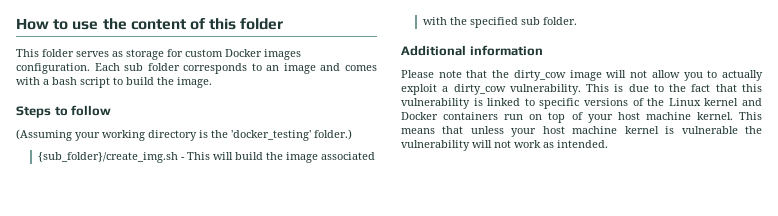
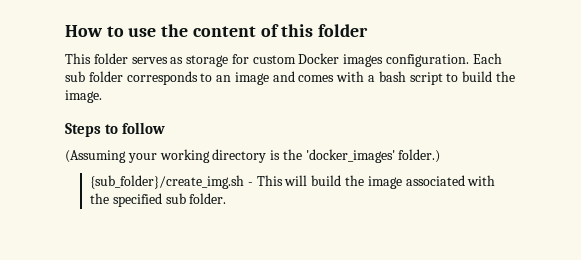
- (Assuming your working directory is the 'docker_testing' folder.)
+ (Assuming your working directory is the 'docker_images' folder.)
- Additional information
- Please note that the dirty_cow image will not allow you to actually exploit a dirty_cow vulnerability. This is due to the fact that this vulnerability is linked to specific versions of the Linux kernel and Docker containers run on top of your host machine kernel. This means that unless your host machine kernel is vulnerable the vulnerability will not work as intended.

